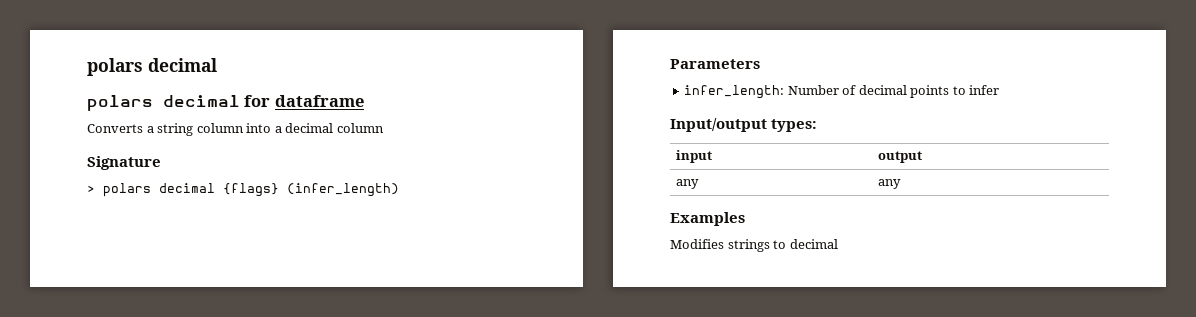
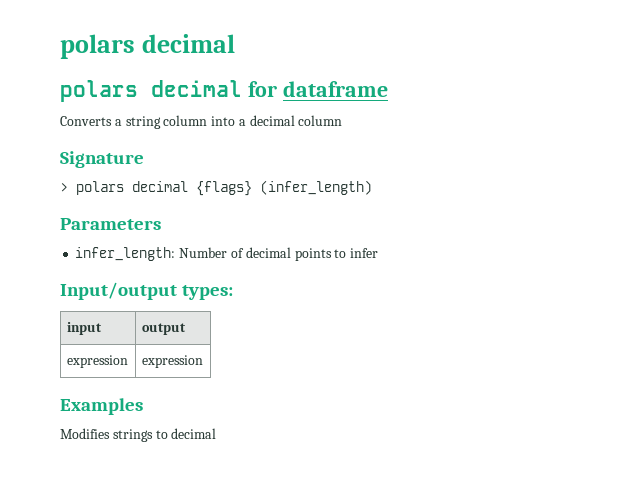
- any | any
+ expression | expression

